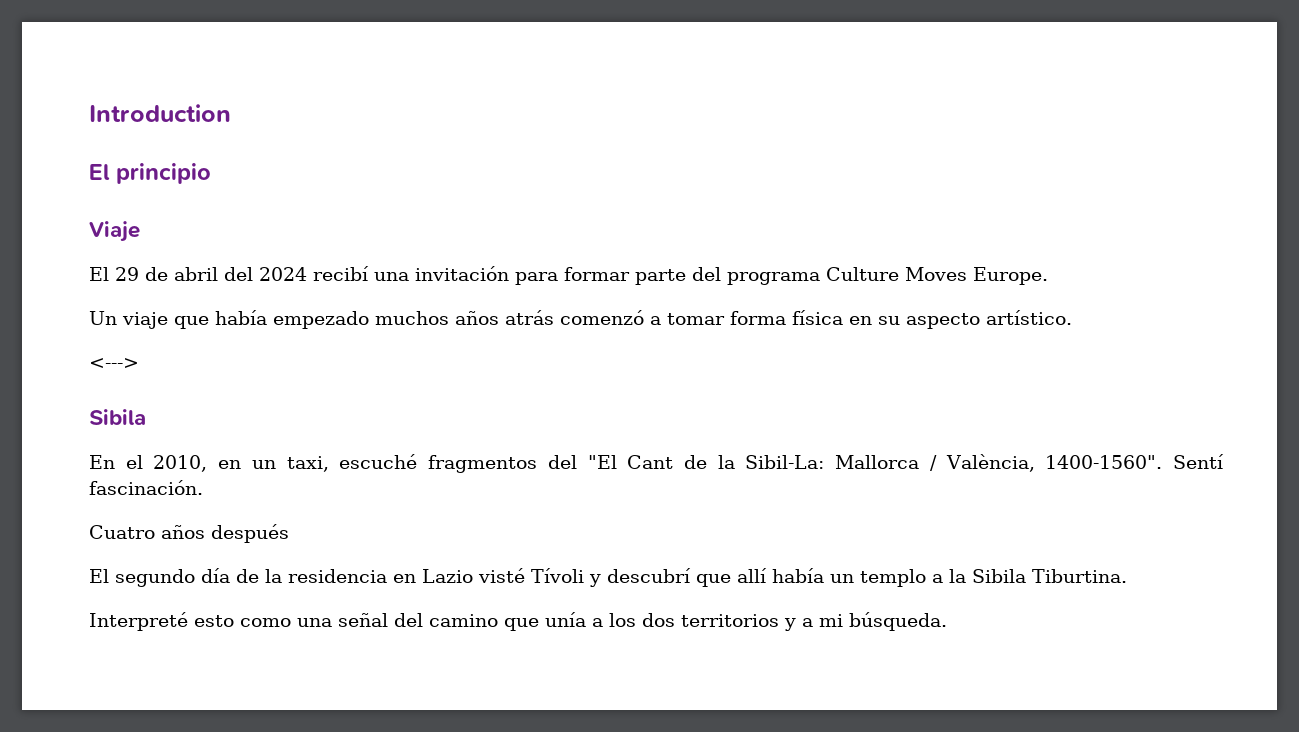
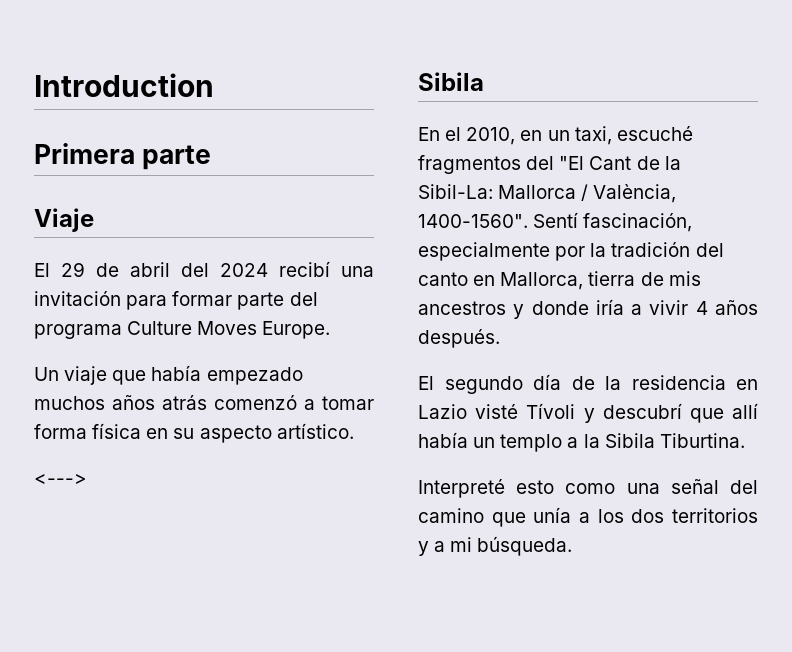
- El principio
+ Primera parte
- Sentí fascinación.
- Cuatro años después
+ Sentí fascinación, especialmente por la tradición del canto en Mallorca, tierra de mis ancestros y donde iría a vivir 4 años después.

